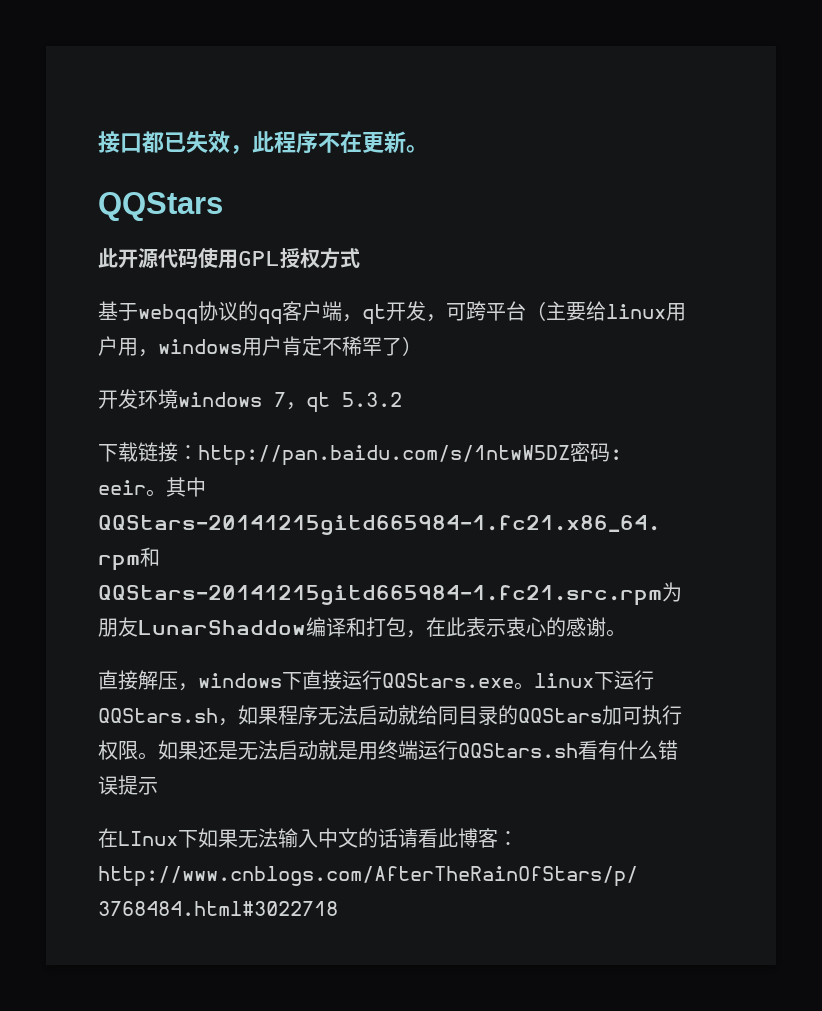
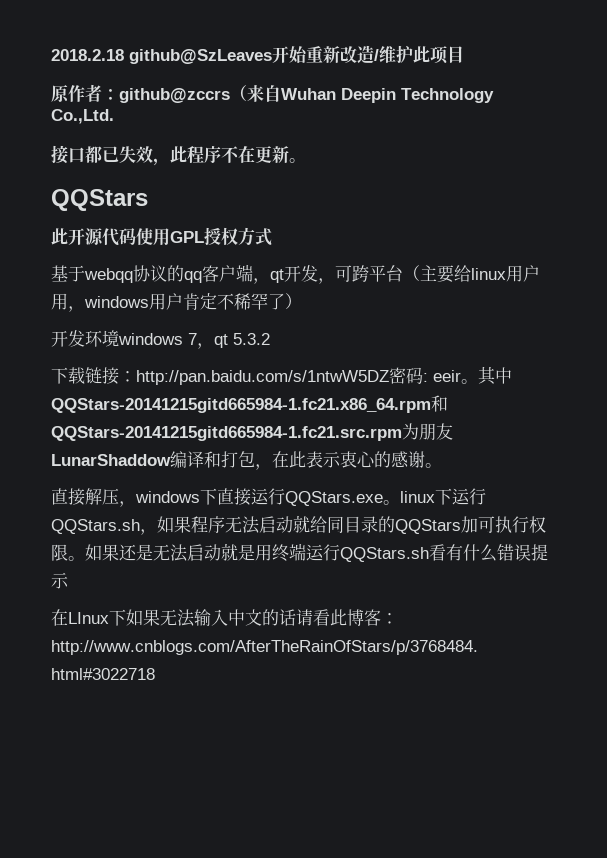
+ 2018.2.18 github@SzLeaves开始重新改造/维护此项目
+ 原作者：github@zccrs（来自Wuhan Deepin Technology Co.,Ltd.

